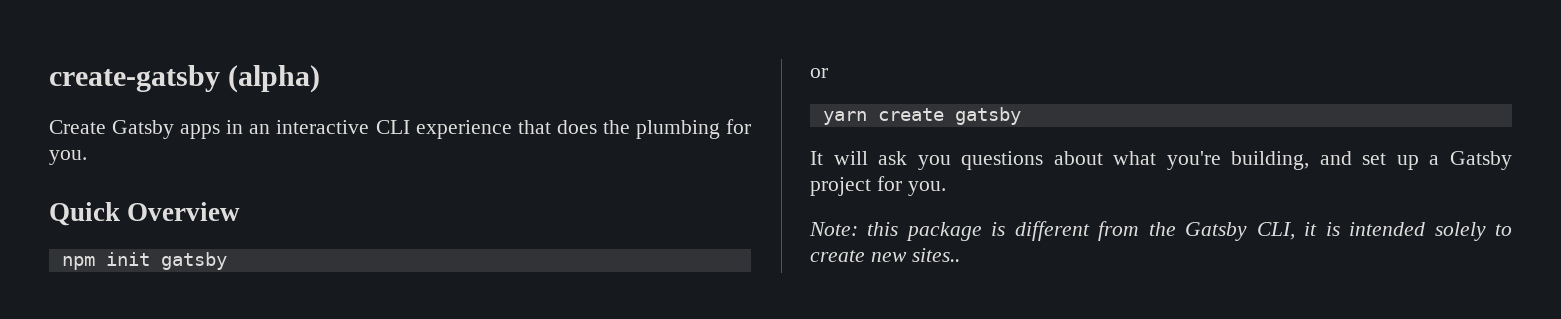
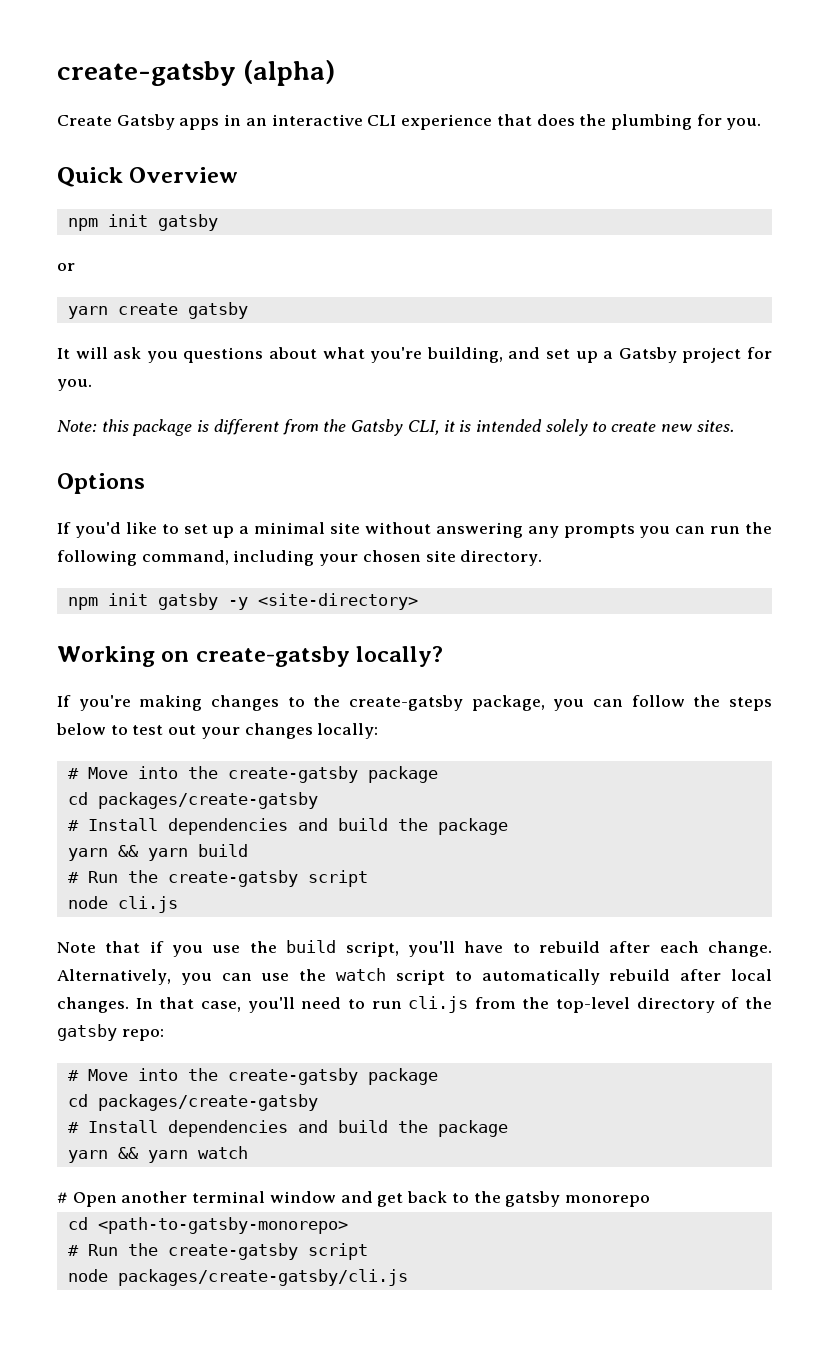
- Note: this package is different from the Gatsby CLI, it is intended solely to create new sites..
+ Note: this package is different from the Gatsby CLI, it is intended solely to create new sites.
+ Options
+ If you'd like to set up a minimal site without answering any prompts you can run the following command, including your chosen site directory.
+ npm init gatsby -y <site-directory>
+ Working on create-gatsby locally?
+ If you're making changes to the create-gatsby package, you can follow the steps below to test out your changes locally:
+ # Move into the create-gatsby package
+ cd packages/create-gatsby
+ # Install dependencies and build the package
+ yarn && yarn build
+ # Run the create-gatsby script
+ node cli.js
+ Note that if you use the build script, you'll have to rebuild after each change. Alternatively, you can use the watch script to automatically rebuild after local changes. In that case, you'll need to run cli.js from the top-level directory of the gatsby repo:
+ # Move into the create-gatsby package
+ cd packages/create-gatsby
+ # Install dependencies and build the package
+ yarn && yarn watch
+ # Open another terminal window and get back to the gatsby monorepo
+ cd <path-to-gatsby-monorepo>
+ # Run the create-gatsby script
+ node packages/create-gatsby/cli.js

